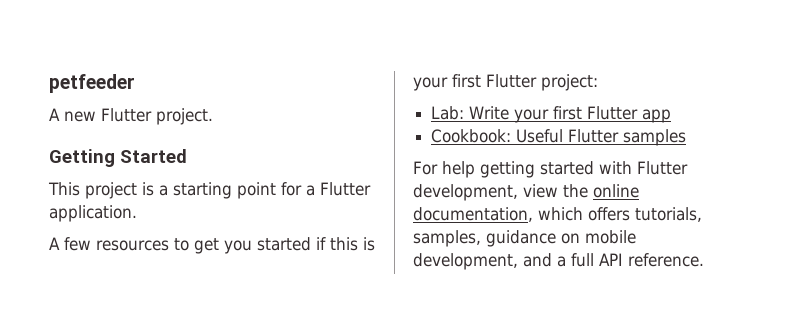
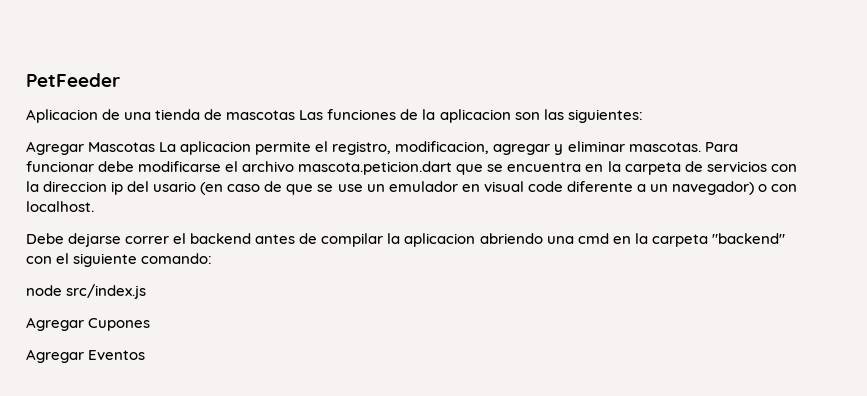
- petfeeder
- A new Flutter project.
- Getting Started
- This project is a starting point for a Flutter application.
- A few resources to get you started if this is your first Flutter project:
- Lab: Write your first Flutter app
- Cookbook: Useful Flutter samples
- For help getting started with Flutter development, view the online documentation, which offers tutorials, samples, guidance on mobile development, and a full API reference.
+ PetFeeder
+ Aplicacion de una tienda de mascotas Las funciones de la aplicacion son las siguientes:
+ Agregar Mascotas La aplicacion permite el registro, modificacion, agregar y eliminar mascotas. Para funcionar debe modificarse el archivo mascota.peticion.dart que se encuentra en la carpeta de servicios con la direccion ip del usario (en caso de que se use un emulador en visual code diferente a un navegador) o con localhost.
+ Debe dejarse correr el backend antes de compilar la aplicacion abriendo una cmd en la carpeta "backend" con el siguiente comando:
+ node src/index.js
+ Agregar Cupones
+ Agregar Eventos

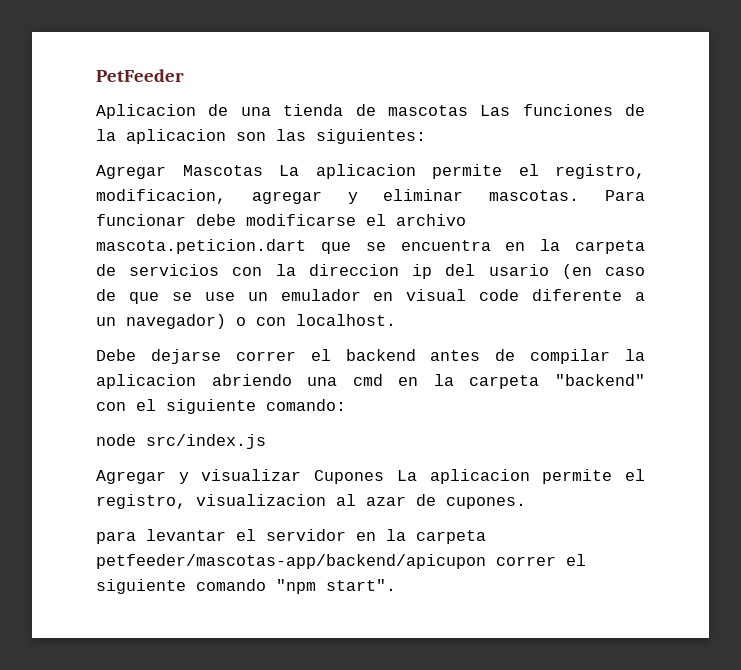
- Agregar Cupones
- Agregar Eventos
+ Agregar y visualizar Cupones La aplicacion permite el registro, visualizacion al azar de cupones.
+ para levantar el servidor en la carpeta petfeeder/mascotas-app/backend/apicupon correr el siguiente comando "npm start".

